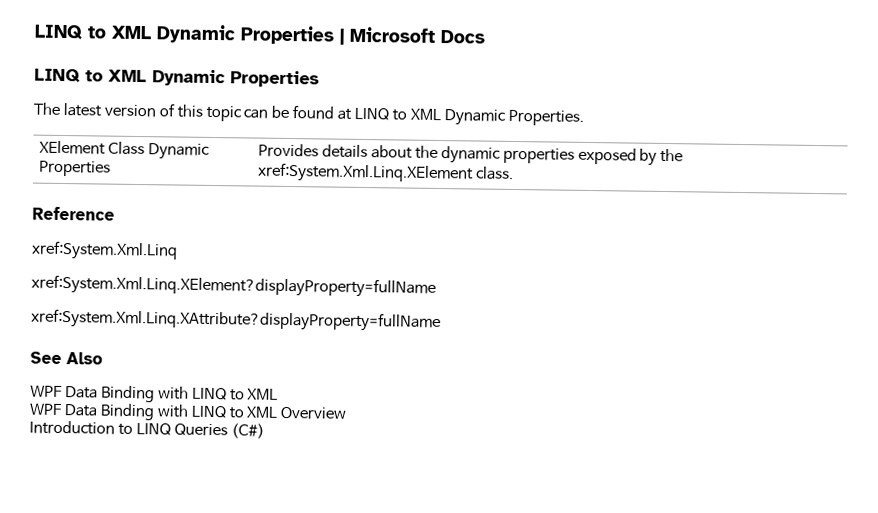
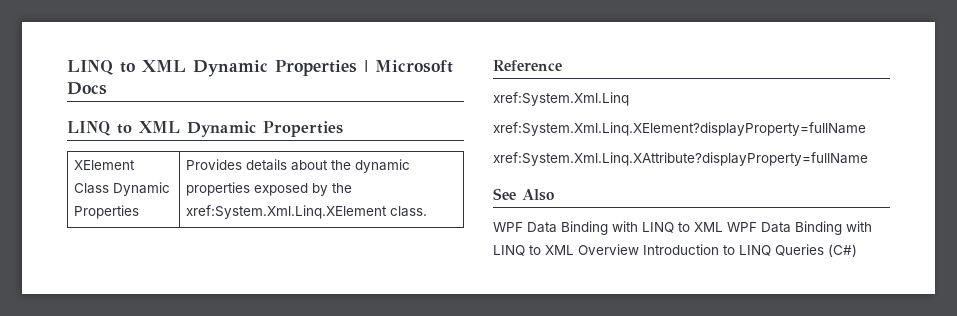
- The latest version of this topic can be found at LINQ to XML Dynamic Properties.
  See Also
- WPF Data Binding with LINQ to XML
- WPF Data Binding with LINQ to XML Overview
- Introduction to LINQ Queries (C#)
+ WPF Data Binding with LINQ to XML WPF Data Binding with LINQ to XML Overview Introduction to LINQ Queries (C#)

